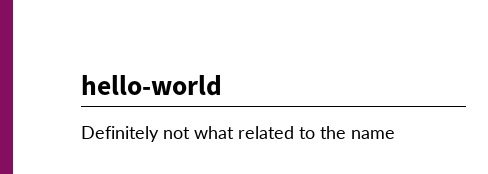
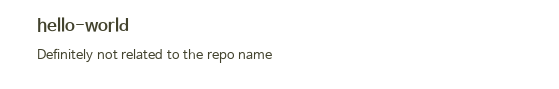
- Definitely not what related to the name
+ Definitely not related to the repo name

